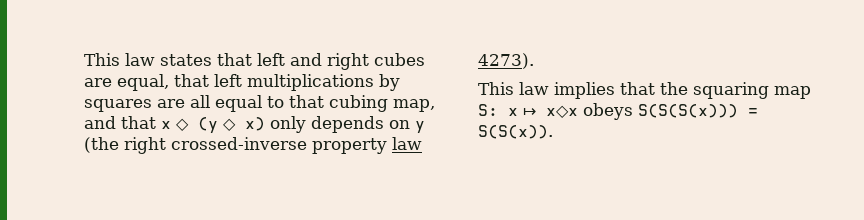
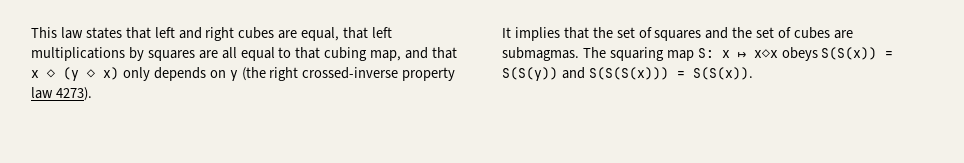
- This law implies that the squaring map S: x ↦ x◇x obeys S(S(S(x))) = S(S(x)).
+ It implies that the set of squares and the set of cubes are submagmas. The squaring map S: x ↦ x◇x obeys S(S(x)) = S(S(y)) and S(S(S(x))) = S(S(x)).

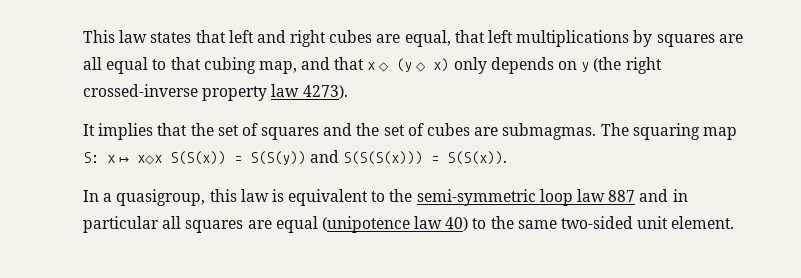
- The squaring map S: x ↦ x◇x obeys S(S(x)) = S(S(y)) and S(S(S(x))) = S(S(x)).
+ The squaring map S: x ↦ x◇x S(S(x)) = S(S(y)) and S(S(S(x))) = S(S(x)).
+ In a quasigroup, this law is equivalent to the semi-symmetric loop law 887 and in particular all squares are equal (unipotence law 40) to the same two-sided unit element.

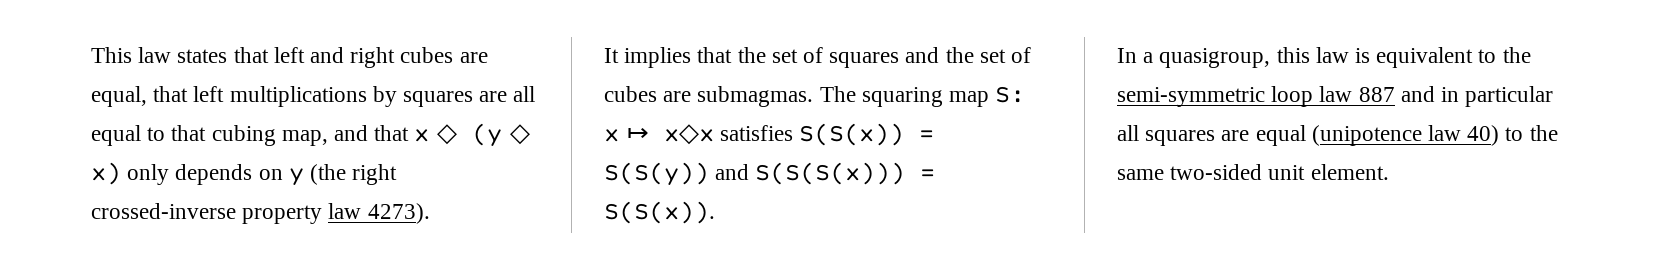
- The squaring map S: x ↦ x◇x S(S(x)) = S(S(y)) and S(S(S(x))) = S(S(x)).
+ The squaring map S: x ↦ x◇x satisfies S(S(x)) = S(S(y)) and S(S(S(x))) = S(S(x)).

